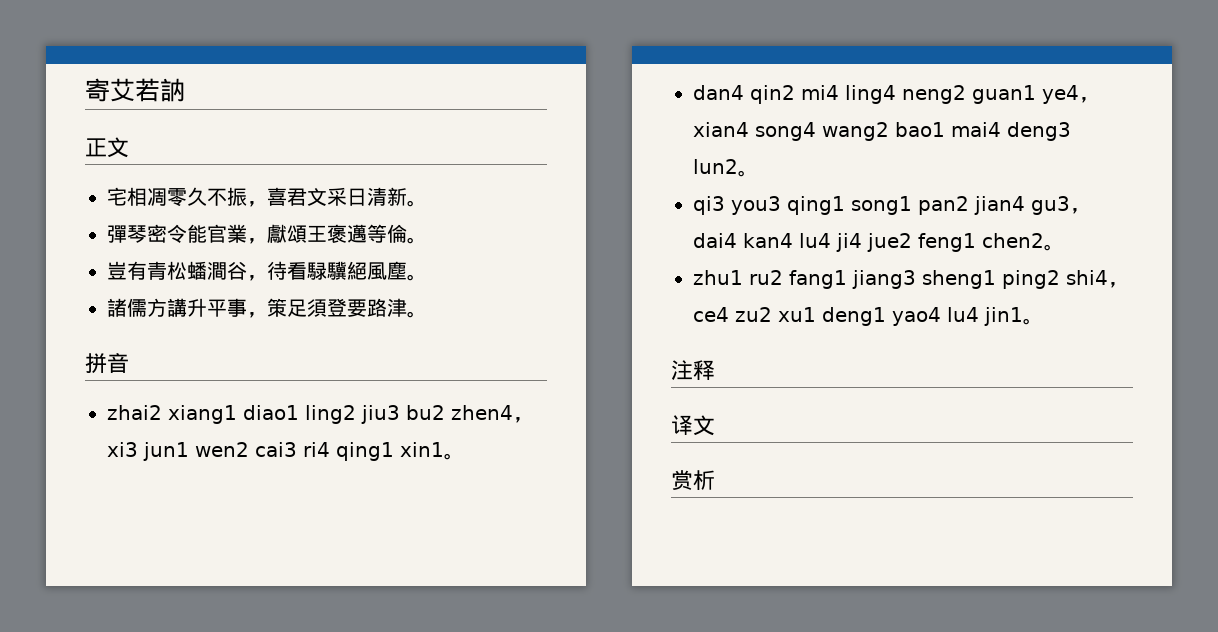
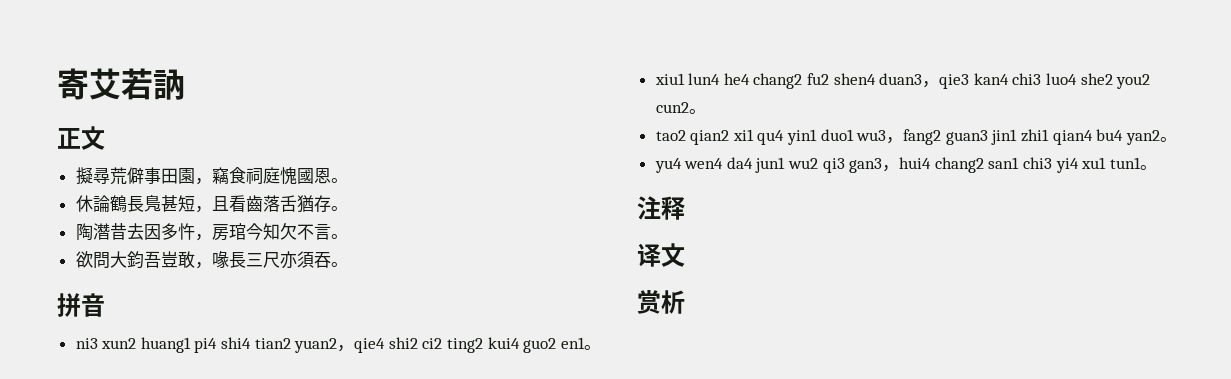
- 宅相凋零久不振，喜君文采日清新。
- 彈琴密令能官業，獻頌王褒邁等倫。
- 豈有青松蟠澗谷，待看騄驥絕風塵。
- 諸儒方講升平事，策足須登要路津。
+ 擬尋荒僻事田園，竊食祠庭愧國恩。
+ 休論鶴長鳬甚短，且看齒落舌猶存。
+ 陶潛昔去因多忤，房琯今知欠不言。
+ 欲問大鈞吾豈敢，喙長三尺亦須吞。
  拼音
- zhai2 xiang1 diao1 ling2 jiu3 bu2 zhen4，xi3 jun1 wen2 cai3 ri4 qing1 xin1。
- dan4 qin2 mi4 ling4 neng2 guan1 ye4，xian4 song4 wang2 bao1 mai4 deng3 lun2。
- qi3 you3 qing1 song1 pan2 jian4 gu3，dai4 kan4 lu4 ji4 jue2 feng1 chen2。
- zhu1 ru2 fang1 jiang3 sheng1 ping2 shi4，ce4 zu2 xu1 deng1 yao4 lu4 jin1。
+ ni3 xun2 huang1 pi4 shi4 tian2 yuan2，qie4 shi2 ci2 ting2 kui4 guo2 en1。
+ xiu1 lun4 he4 chang2 fu2 shen4 duan3，qie3 kan4 chi3 luo4 she2 you2 cun2。
+ tao2 qian2 xi1 qu4 yin1 duo1 wu3，fang2 guan3 jin1 zhi1 qian4 bu4 yan2。
+ yu4 wen4 da4 jun1 wu2 qi3 gan3，hui4 chang2 san1 chi3 yi4 xu1 tun1。

